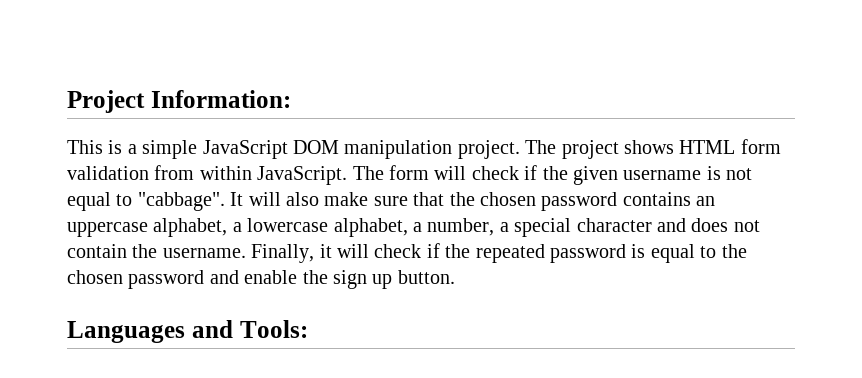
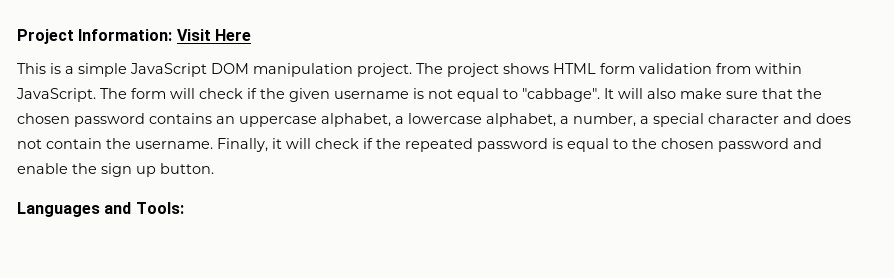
- Project Information:
+ Project Information: Visit Here

